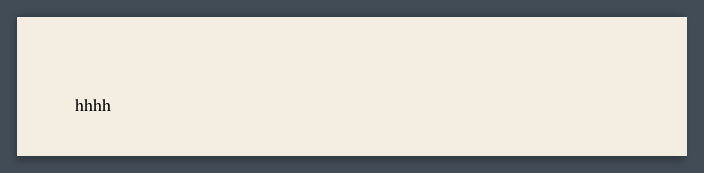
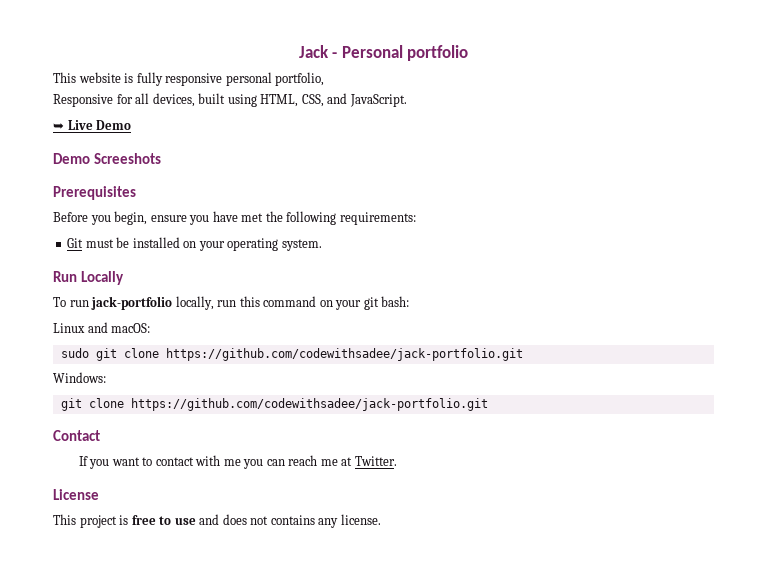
- hhhh
+ Jack - Personal portfolio
+ This website is fully responsive personal portfolio,
+ Responsive for all devices, built using HTML, CSS, and JavaScript.
+ ➥ Live Demo
+ Demo Screeshots
+ Prerequisites
+ Before you begin, ensure you have met the following requirements:
+ Git must be installed on your operating system.
+ Run Locally
+ To run jack-portfolio locally, run this command on your git bash:
+ Linux and macOS:
+ sudo git clone https://github.com/codewithsadee/jack-portfolio.git
+ Windows:
+ git clone https://github.com/codewithsadee/jack-portfolio.git
+ Contact
+ If you want to contact with me you can reach me at Twitter.
+ License
+ This project is free to use and does not contains any license.

